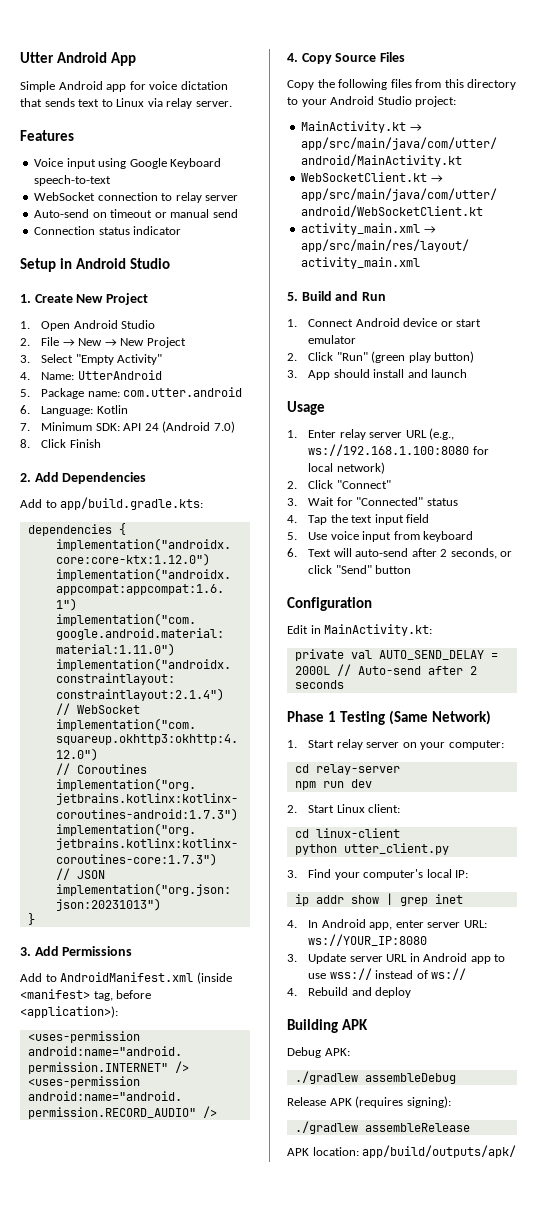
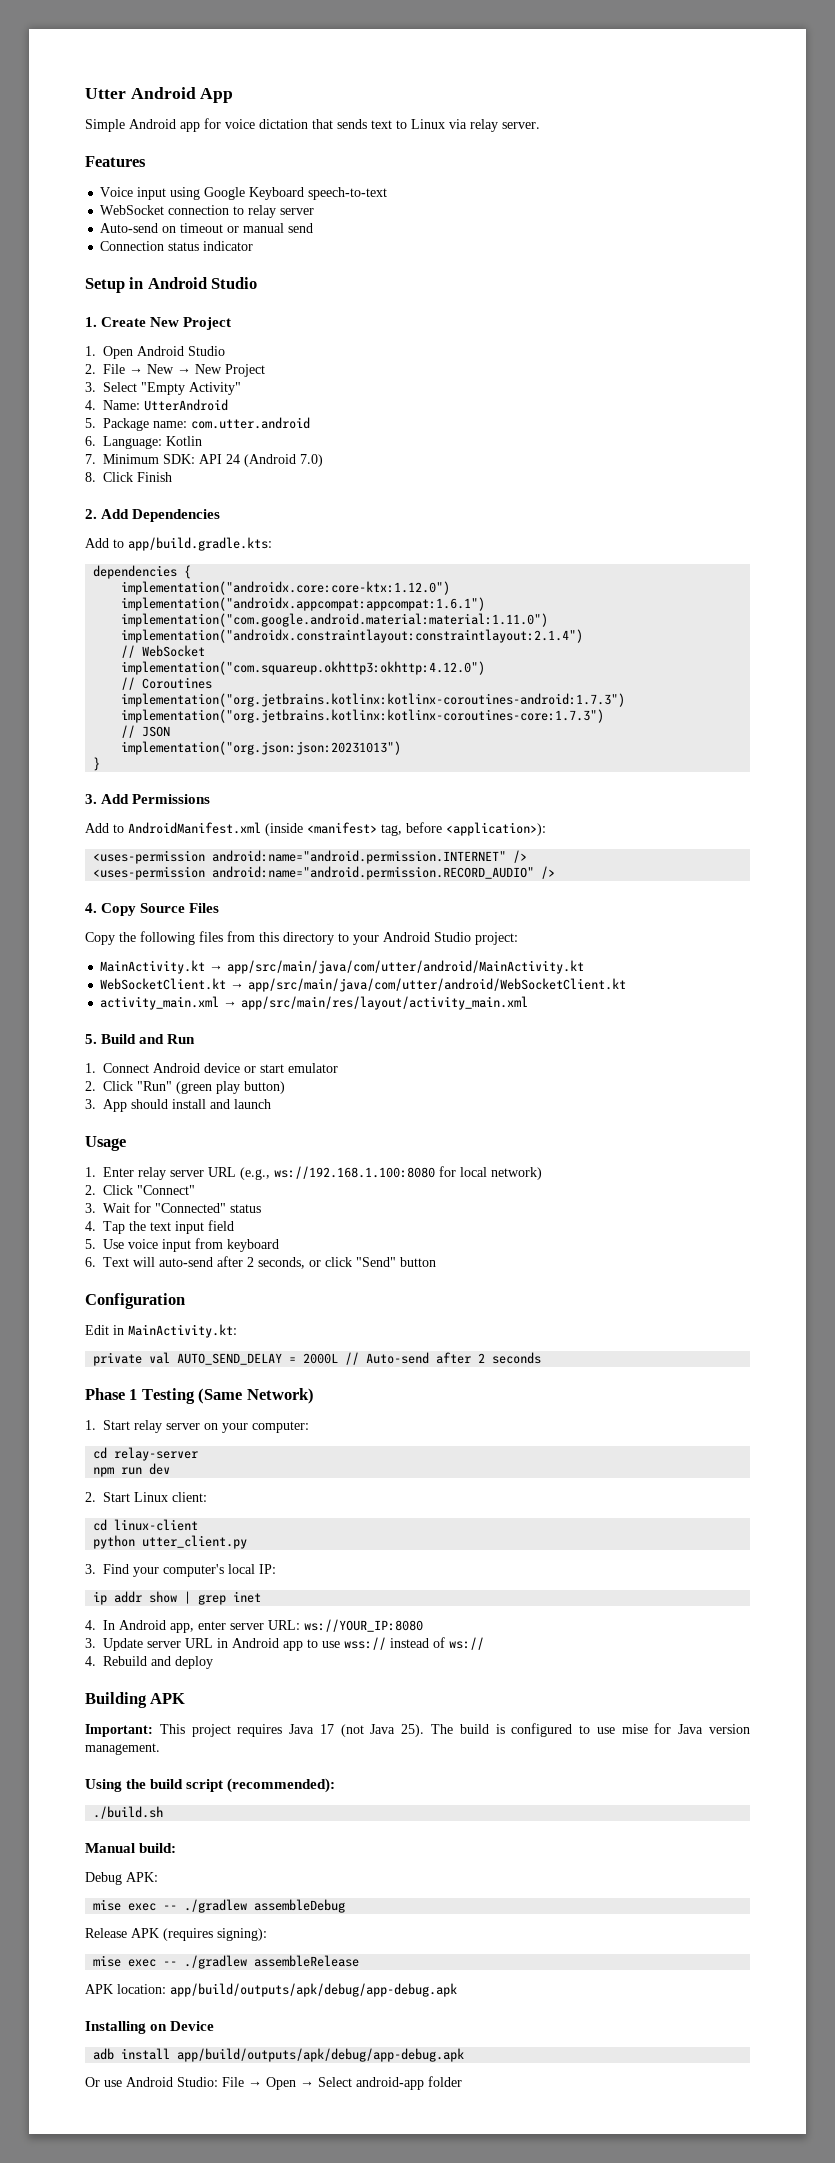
+ Important: This project requires Java 17 (not Java 25). The build is configured to use mise for Java version management.
+ Using the build script (recommended):
+ ./build.sh
+ Manual build:
- ./gradlew assembleDebug
+ mise exec -- ./gradlew assembleDebug
- ./gradlew assembleRelease
+ mise exec -- ./gradlew assembleRelease
- APK location: app/build/outputs/apk/
+ APK location: app/build/outputs/apk/debug/app-debug.apk
+ Installing on Device
+ adb install app/build/outputs/apk/debug/app-debug.apk
+ Or use Android Studio: File → Open → Select android-app folder

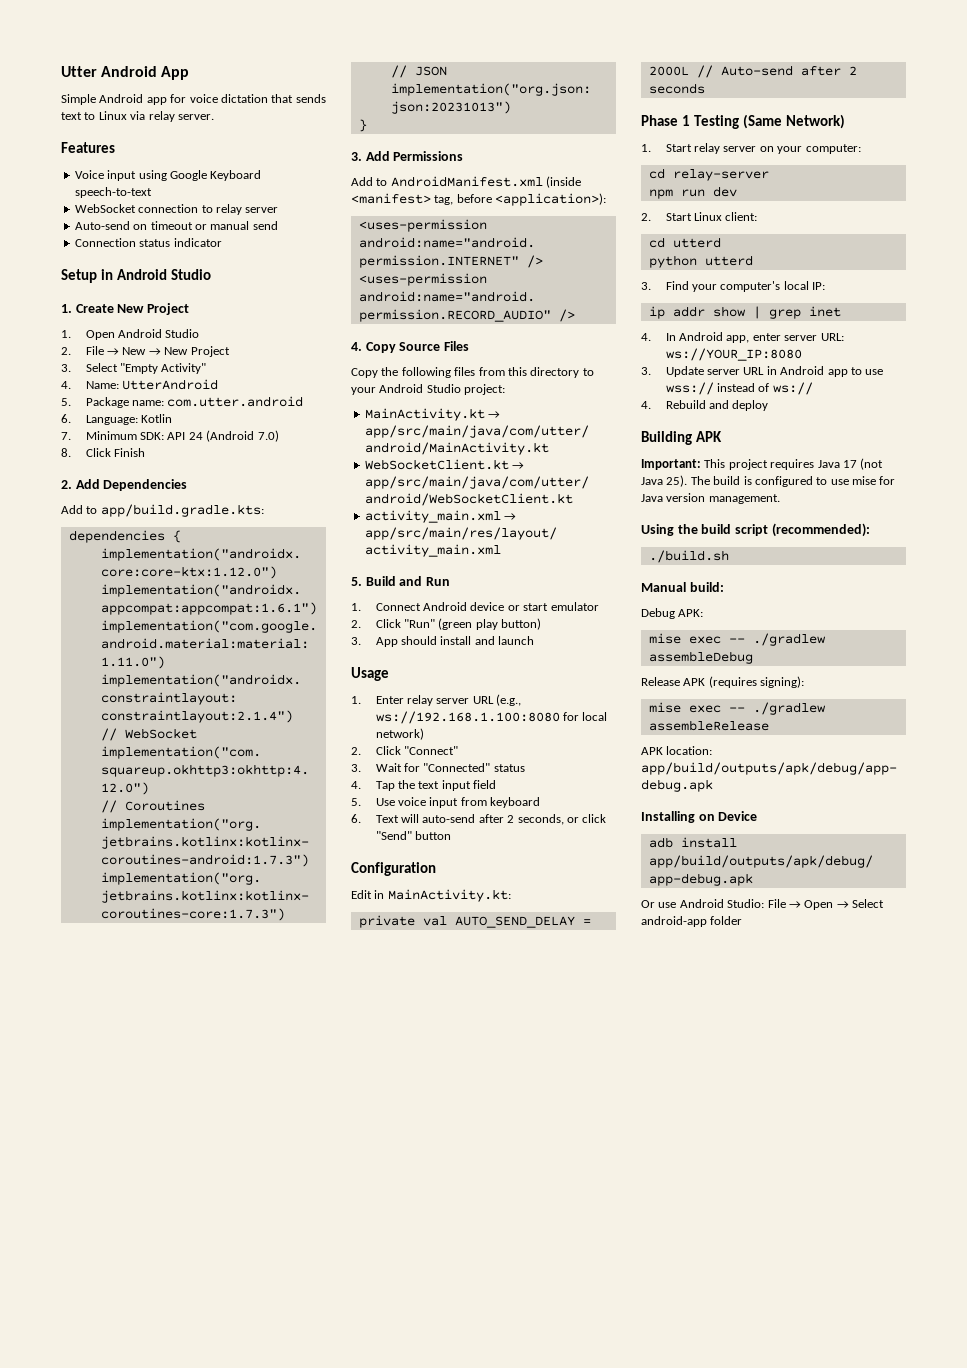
- cd linux-client
+ cd utterd
- python utter_client.py
+ python utterd

